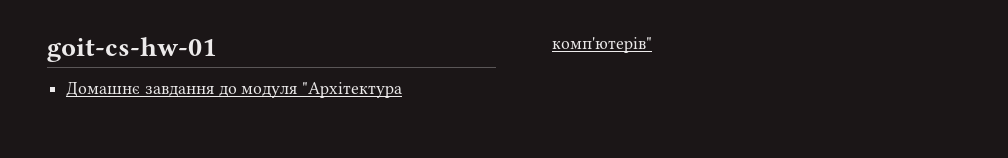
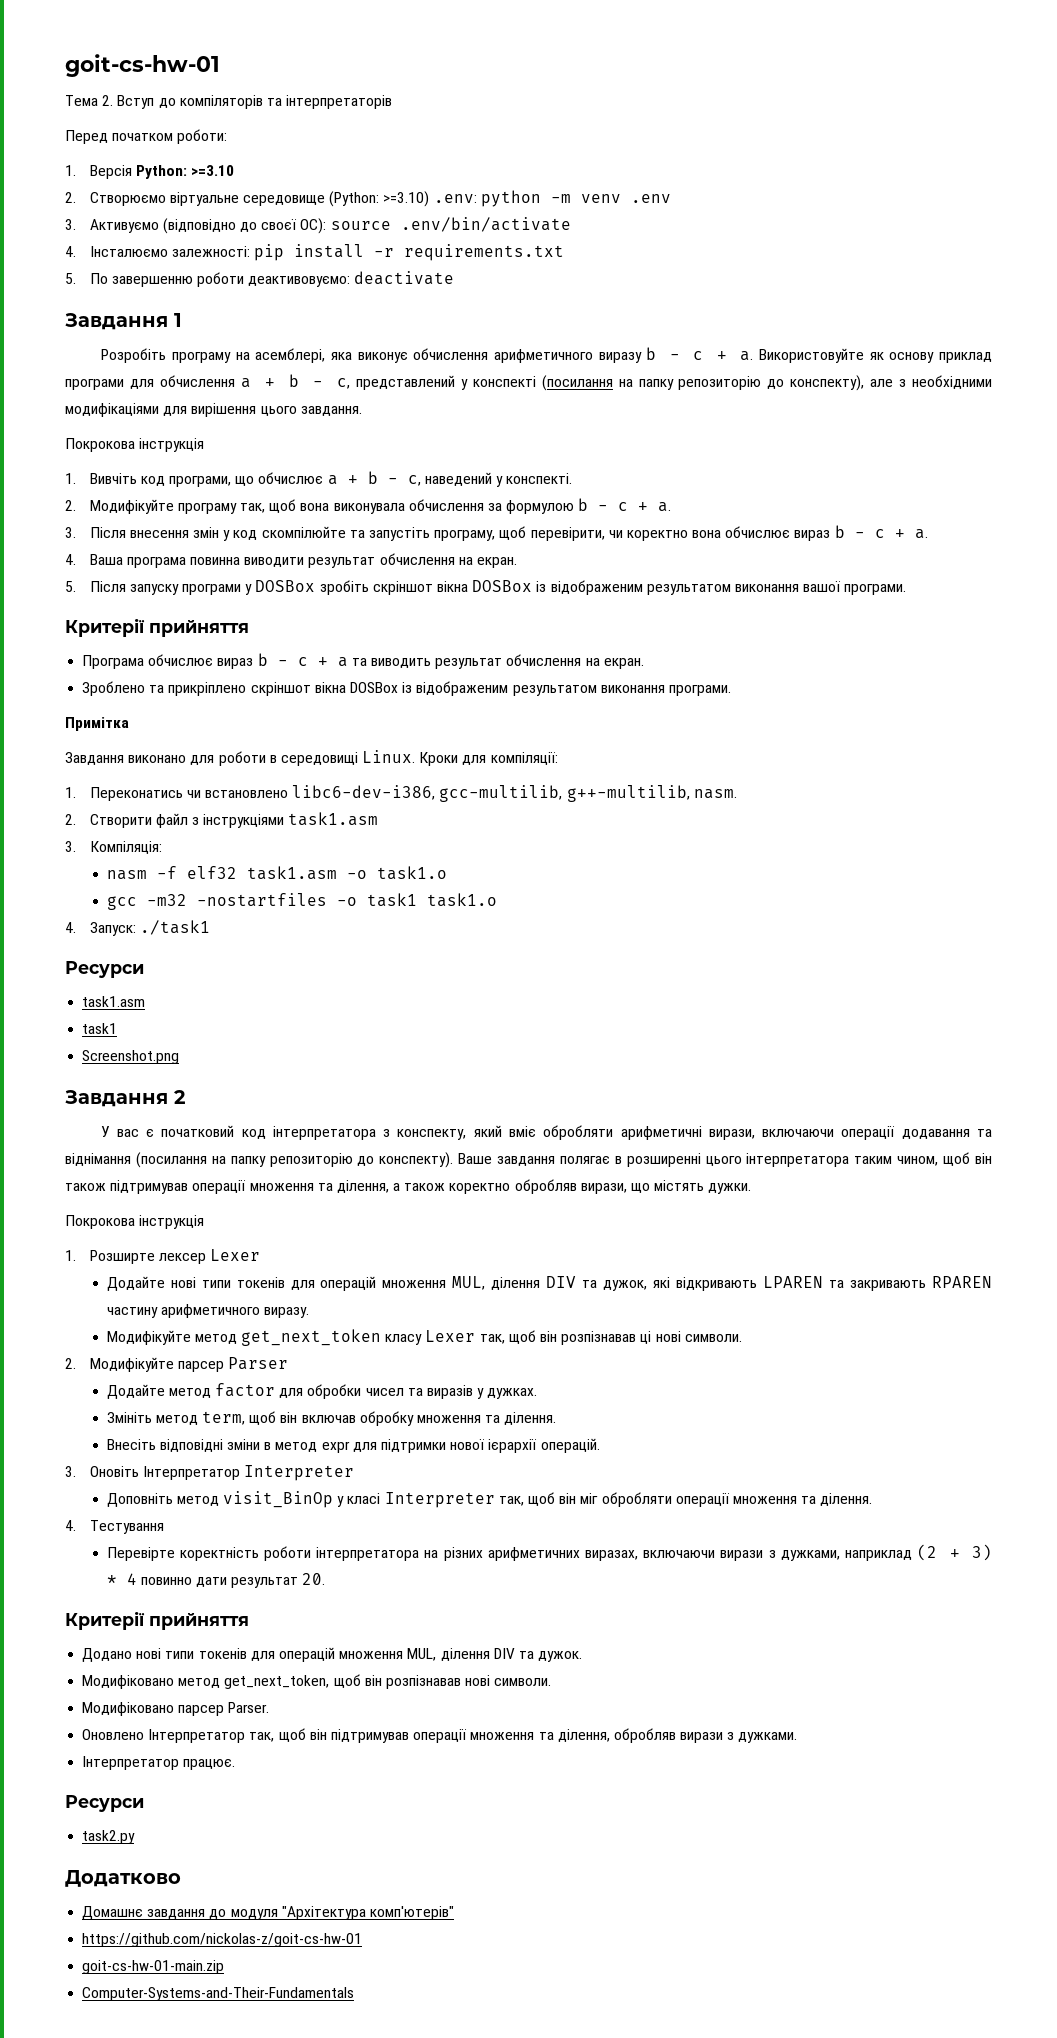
+ Тема 2. Вступ до компіляторів та інтерпретаторів
+ Перед початком роботи:
+ 1. Версія Python: >=3.10
+ 2. Cтворюємо віртуальне середовище (Python: >=3.10) .env: python -m venv .env
+ 3. Активуємо (відповідно до своєї ОС): source .env/bin/activate
+ 4. Інсталюємо залежності: pip install -r requirements.txt
+ 5. По завершенню роботи деактивовуємо: deactivate
+ Завдання 1
+ Розробіть програму на асемблері, яка виконує обчислення арифметичного виразу b - c + a. Використовуйте як основу приклад програми для обчислення a + b - c, представлений у конспекті (посилання на папку репозиторію до конспекту), але з необхідними модифікаціями для вирішення цього завдання.
+ Покрокова інструкція
+ 1. Вивчіть код програми, що обчислює a + b - c, наведений у конспекті.
+ 2. Модифікуйте програму так, щоб вона виконувала обчислення за формулою b - c + a.
+ 3. Після внесення змін у код скомпілюйте та запустіть програму, щоб перевірити, чи коректно вона обчислює вираз b - c + a.
+ 4. Ваша програма повинна виводити результат обчислення на екран.
+ 5. Після запуску програми у DOSBox зробіть скріншот вікна DOSBox із відображеним результатом виконання вашої програми.
+ Критерії прийняття
+ Програма обчислює вираз b - c + a та виводить результат обчислення на екран.
+ Зроблено та прикріплено скріншот вікна DOSBox із відображеним результатом виконання програми.
+ Примітка
+ Завдання виконано для роботи в середовищі Linux. Кроки для компіляції:
+ 1. Переконатись чи встановлено libc6-dev-i386, gcc-multilib, g++-multilib, nasm.
+ 2. Створити файл з інструкціями task1.asm
+ 3. Компіляція:
+ nasm -f elf32 task1.asm -o task1.o
+ gcc -m32 -nostartfiles -o task1 task1.o
+ 4. Запуск: ./task1
+ Ресурси
+ task1.asm
+ task1
+ Screenshot.png
+ Завдання 2
+ У вас є початковий код інтерпретатора з конспекту, який вміє обробляти арифметичні вирази, включаючи операції додавання та віднімання (посилання на папку репозиторію до конспекту). Ваше завдання полягає в розширенні цього інтерпретатора таким чином, щоб він також підтримував операції множення та ділення, а також коректно обробляв вирази, що містять дужки.
+ Покрокова інструкція
+ 1. Розширте лексер Lexer
+ Додайте нові типи токенів для операцій множення MUL, ділення DIV та дужок, які відкривають LPAREN та закривають RPAREN частину арифметичного виразу.
+ Модифікуйте метод get_next_token класу Lexer так, щоб він розпізнавав ці нові символи.
+ 2. Модифікуйте парсер Parser
+ Додайте метод factor для обробки чисел та виразів у дужках.
+ Змініть метод term, щоб він включав обробку множення та ділення.
+ Внесіть відповідні зміни в метод expr для підтримки нової ієрархії операцій.
+ 3. Оновіть Інтерпретатор Interpreter
+ Доповніть метод visit_BinOp у класі Interpreter так, щоб він міг обробляти операції множення та ділення.
+ 4. Тестування
+ Перевірте коректність роботи інтерпретатора на різних арифметичних виразах, включаючи вирази з дужками, наприклад (2 + 3) * 4 повинно дати результат 20.
+ Критерії прийняття
+ Додано нові типи токенів для операцій множення MUL, ділення DIV та дужок.
+ Модифіковано метод get_next_token, щоб він розпізнавав нові символи.
+ Модифіковано парсер Parser.
+ Оновлено Інтерпретатор так, щоб він підтримував операції множення та ділення, обробляв вирази з дужками.
+ Інтерпретатор працює.
+ Ресурси
+ task2.py
+ Додатково
+ https://github.com/nickolas-z/goit-cs-hw-01
+ goit-cs-hw-01-main.zip
+ Computer-Systems-and-Their-Fundamentals

